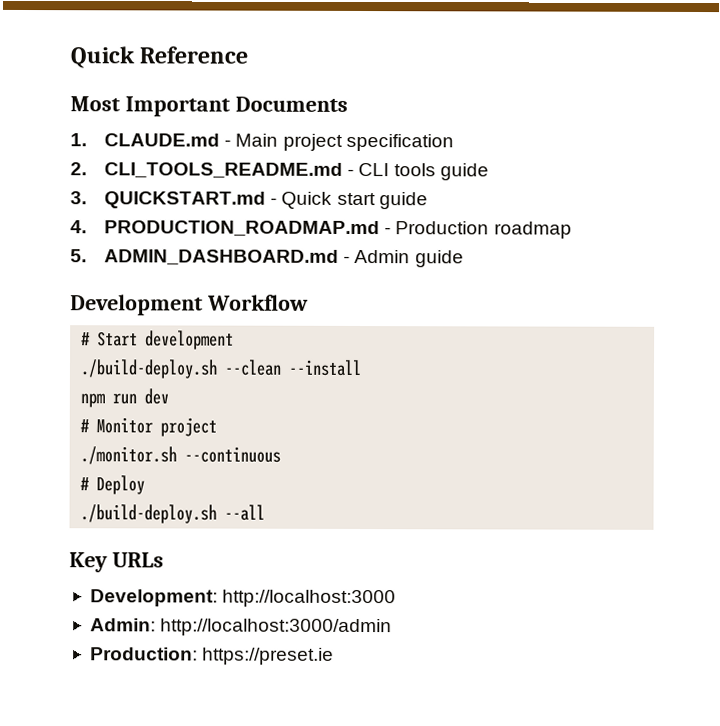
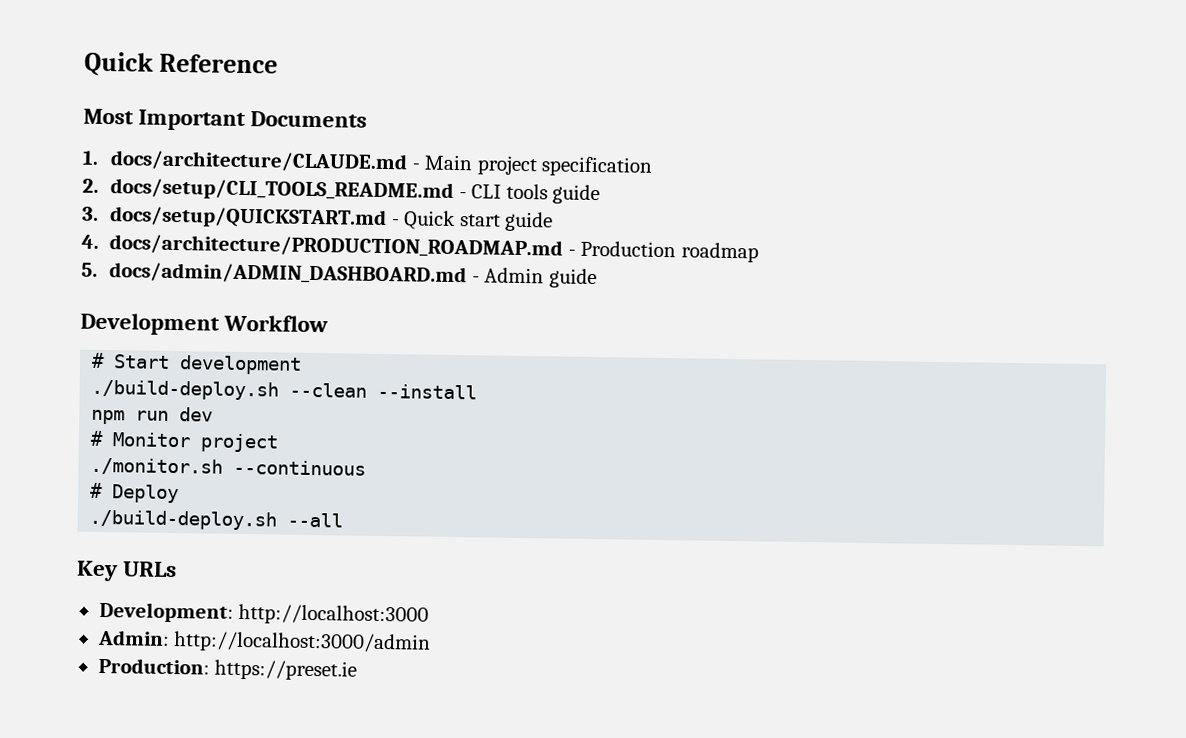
- 1. CLAUDE.md - Main project specification
+ 1. docs/architecture/CLAUDE.md - Main project specification
- 2. CLI_TOOLS_README.md - CLI tools guide
+ 2. docs/setup/CLI_TOOLS_README.md - CLI tools guide
- 3. QUICKSTART.md - Quick start guide
+ 3. docs/setup/QUICKSTART.md - Quick start guide
- 4. PRODUCTION_ROADMAP.md - Production roadmap
+ 4. docs/architecture/PRODUCTION_ROADMAP.md - Production roadmap
- 5. ADMIN_DASHBOARD.md - Admin guide
+ 5. docs/admin/ADMIN_DASHBOARD.md - Admin guide

